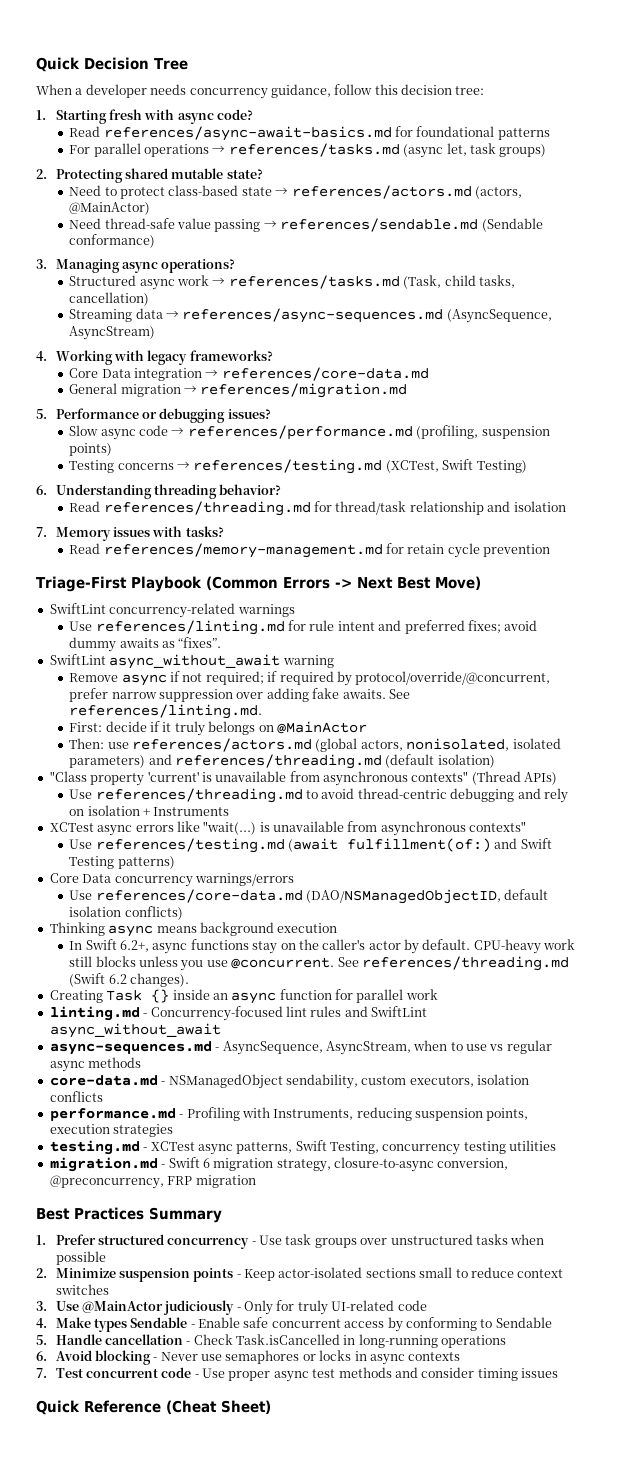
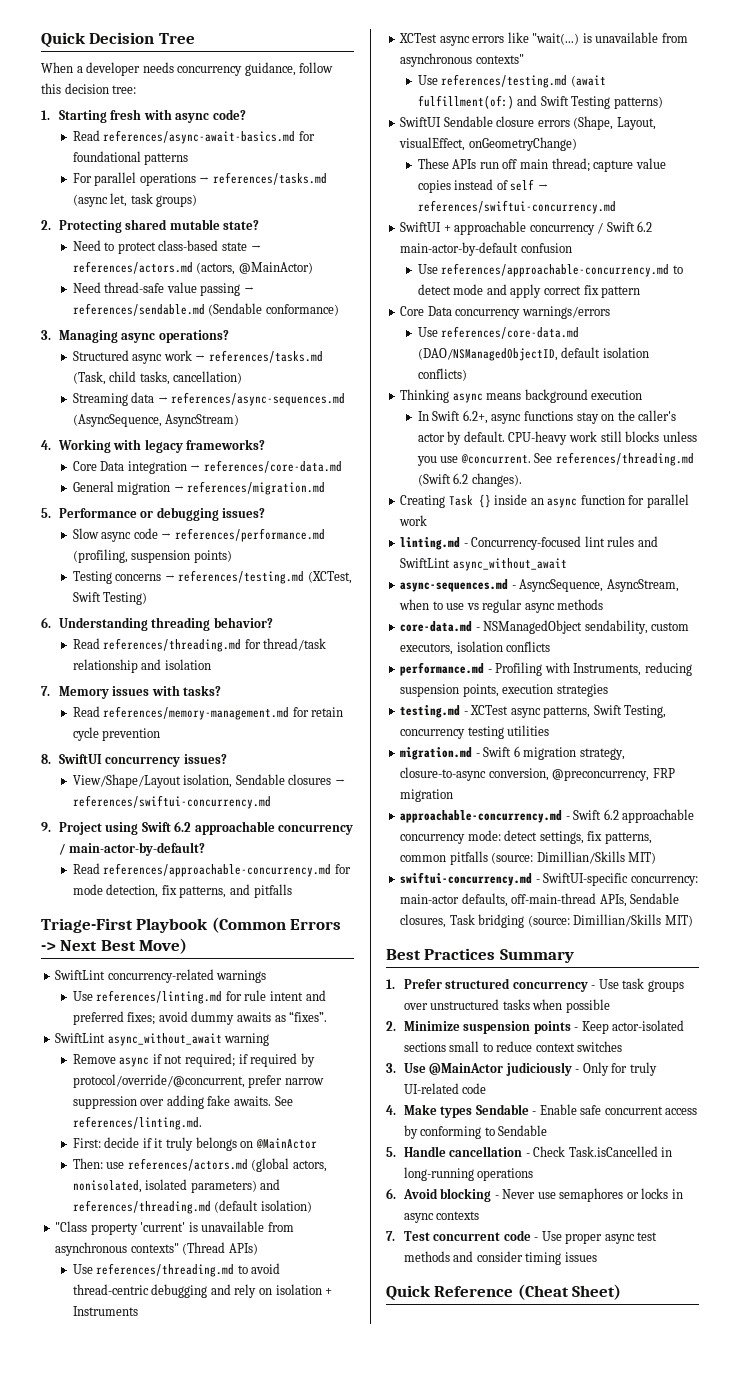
+ 8. SwiftUI concurrency issues?
+ View/Shape/Layout isolation, Sendable closures → references/swiftui-concurrency.md
+ 9. Project using Swift 6.2 approachable concurrency / main-actor-by-default?
+ Read references/approachable-concurrency.md for mode detection, fix patterns, and pitfalls
+ SwiftUI Sendable closure errors (Shape, Layout, visualEffect, onGeometryChange)
+ These APIs run off main thread; capture value copies instead of self → references/swiftui-concurrency.md
+ SwiftUI + approachable concurrency / Swift 6.2 main-actor-by-default confusion
+ Use references/approachable-concurrency.md to detect mode and apply correct fix pattern
+ approachable-concurrency.md - Swift 6.2 approachable concurrency mode: detect settings, fix patterns, common pitfalls (source: Dimillian/Skills MIT)
+ swiftui-concurrency.md - SwiftUI-specific concurrency: main-actor defaults, off-main-thread APIs, Sendable closures, Task bridging (source: Dimillian/Skills MIT)

